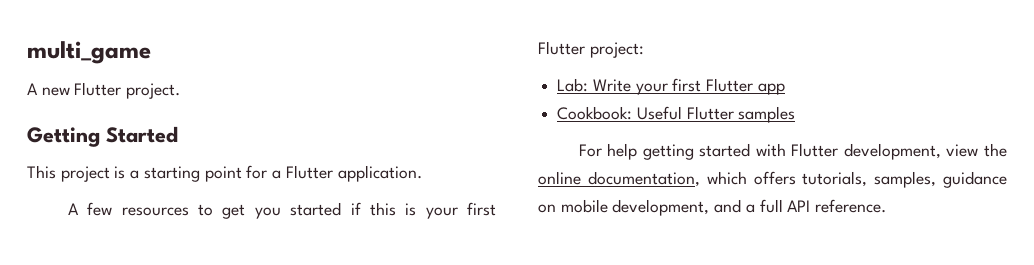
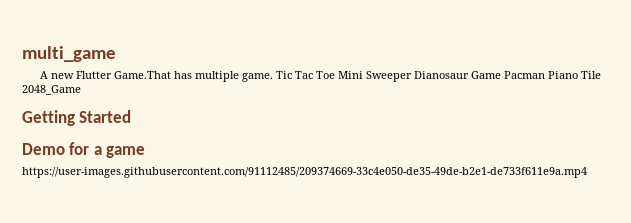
- A new Flutter project.
+ A new Flutter Game.That has multiple game. Tic Tac Toe Mini Sweeper Dianosaur Game Pacman Piano Tile 2048_Game
  Getting Started
- This project is a starting point for a Flutter application.
- A few resources to get you started if this is your first Flutter project:
- Lab: Write your first Flutter app
- Cookbook: Useful Flutter samples
- For help getting started with Flutter development, view the online documentation, which offers tutorials, samples, guidance on mobile development, and a full API reference.
+ Demo for a game
+ https://user-images.githubusercontent.com/91112485/209374669-33c4e050-de35-49de-b2e1-de733f611e9a.mp4

